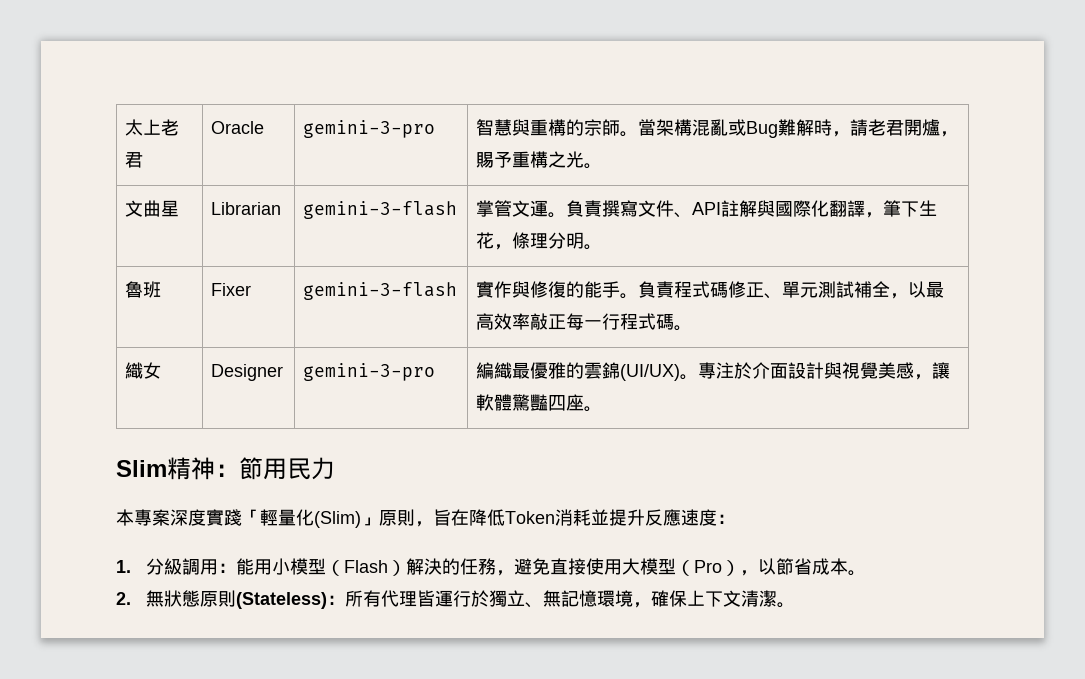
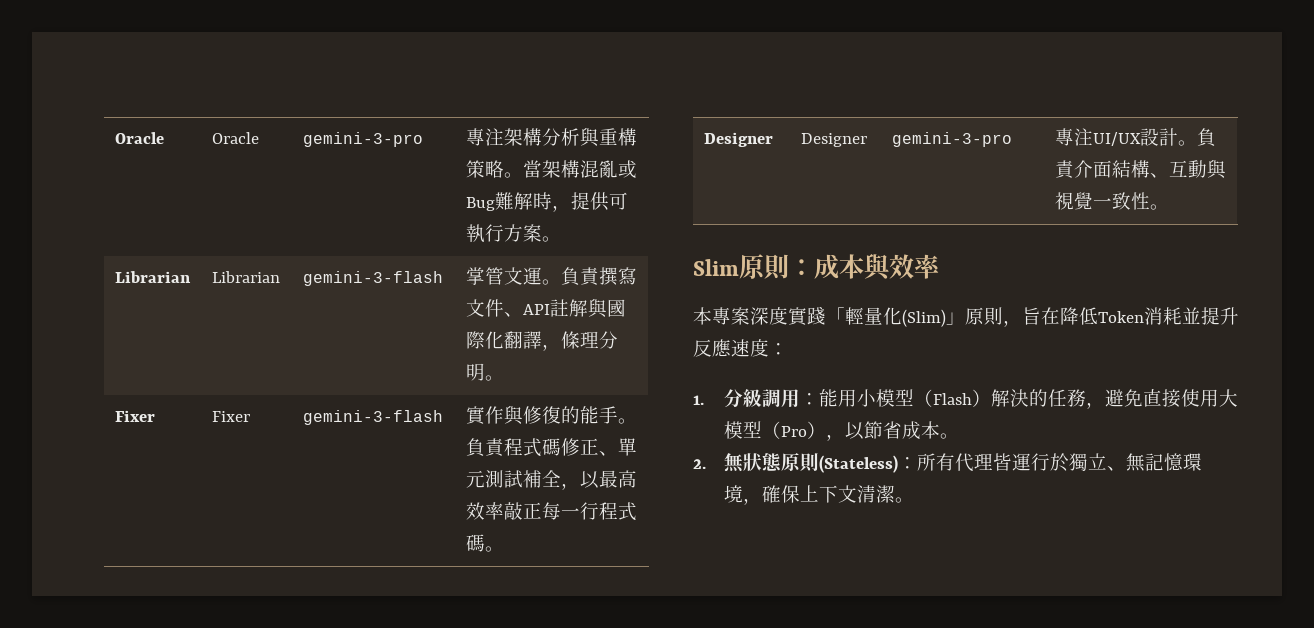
- 太上老君 | Oracle | gemini-3-pro | 智慧與重構的宗師。當架構混亂或Bug難解時，請老君開爐，賜予重構之光。
- 文曲星 | Librarian | gemini-3-flash | 掌管文運。負責撰寫文件、API註解與國際化翻譯，筆下生花，條理分明。
+ Oracle | Oracle | gemini-3-pro | 專注架構分析與重構策略。當架構混亂或Bug難解時，提供可執行方案。
+ Librarian | Librarian | gemini-3-flash | 掌管文運。負責撰寫文件、API註解與國際化翻譯，條理分明。
- 魯班 | Fixer | gemini-3-flash | 實作與修復的能手。負責程式碼修正、單元測試補全，以最高效率敲正每一行程式碼。
+ Fixer | Fixer | gemini-3-flash | 實作與修復的能手。負責程式碼修正、單元測試補全，以最高效率敲正每一行程式碼。
- 織女 | Designer | gemini-3-pro | 編織最優雅的雲錦(UI/UX)。專注於介面設計與視覺美感，讓軟體驚豔四座。
- Slim精神：節用民力
+ Designer | Designer | gemini-3-pro | 專注UI/UX設計。負責介面結構、互動與視覺一致性。
+ Slim原則：成本與效率

